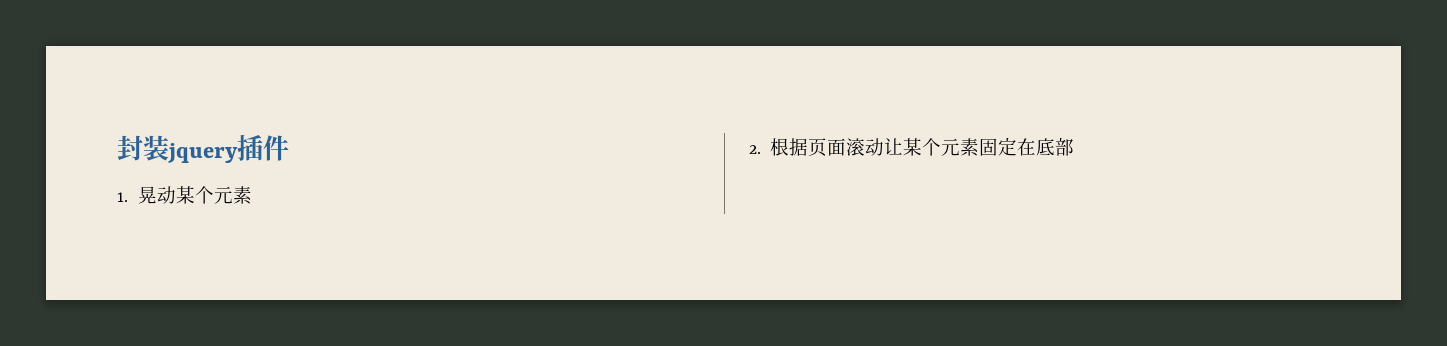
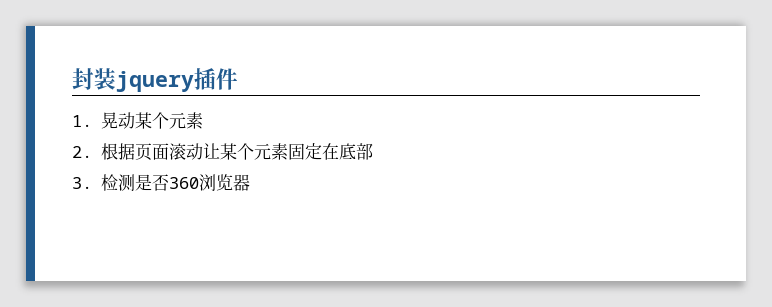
+ 3.检测是否360浏览器

